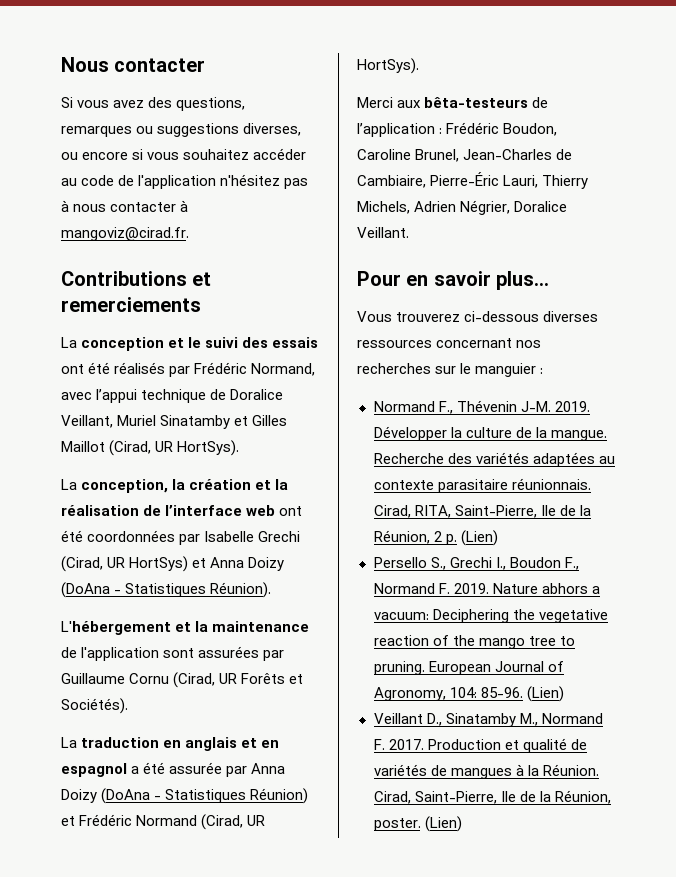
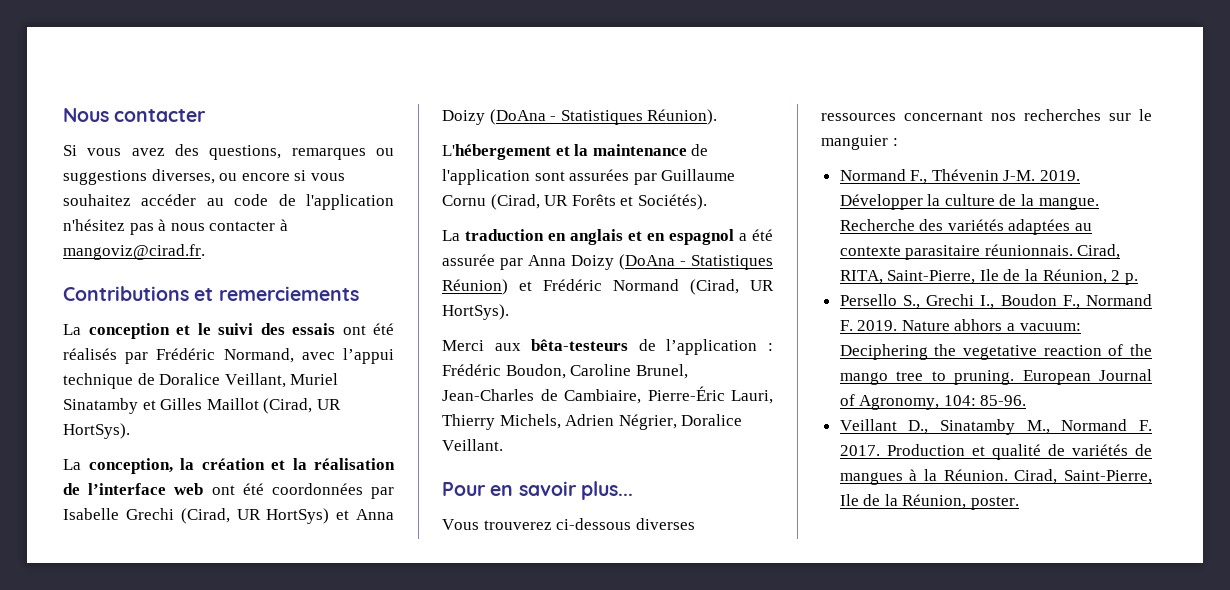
- Cirad, RITA, Saint-Pierre, Ile de la Réunion, 2 p. (Lien)
+ Cirad, RITA, Saint-Pierre, Ile de la Réunion, 2 p.
- European Journal of Agronomy, 104: 85-96. (Lien)
+ European Journal of Agronomy, 104: 85-96.
- Cirad, Saint-Pierre, Ile de la Réunion, poster. (Lien)
+ Cirad, Saint-Pierre, Ile de la Réunion, poster.

